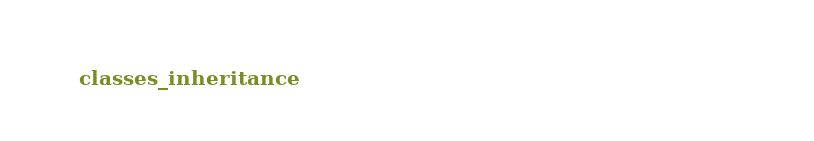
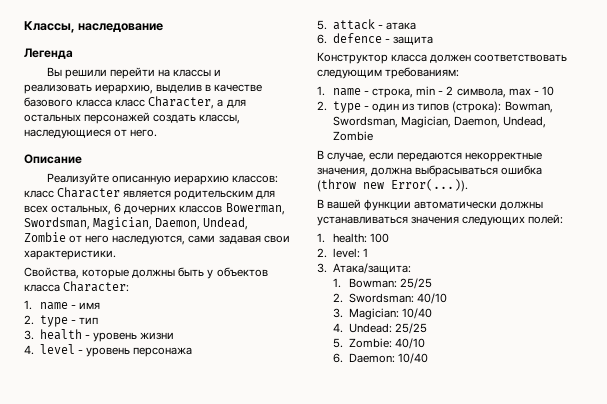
- classes_inheritance
+ Классы, наследование
+ Легенда
+ Вы решили перейти на классы и реализовать иерархию, выделив в качестве базового класса класс Character, а для остальных персонажей создать классы, наследующиеся от него.
+ Описание
+ Реализуйте описанную иерархию классов: класс Character является родительским для всех остальных, 6 дочерних классов Bowerman, Swordsman, Magician, Daemon, Undead, Zombie от него наследуются, сами задавая свои характеристики.
+ Свойства, которые должны быть у объектов класса Character:
+ 1. name - имя
+ 2. type - тип
+ 3. health - уровень жизни
+ 4. level - уровень персонажа
+ 5. attack - атака
+ 6. defence - защита
+ Конструктор класса должен соответствовать следующим требованиям:
+ 1. name - строка, min - 2 символа, max - 10
+ 2. type - один из типов (строка): Bowman, Swordsman, Magician, Daemon, Undead, Zombie
+ В случае, если передаются некорректные значения, должна выбрасываться ошибка (throw new Error(...)).
+ В вашей функции автоматически должны устанавливаться значения следующих полей:
+ 1. health: 100
+ 2. level: 1
+ 3. Атака/защита:
+ 1. Bowman: 25/25
+ 2. Swordsman: 40/10
+ 3. Magician: 10/40
+ 4. Undead: 25/25
+ 5. Zombie: 40/10
+ 6. Daemon: 10/40

